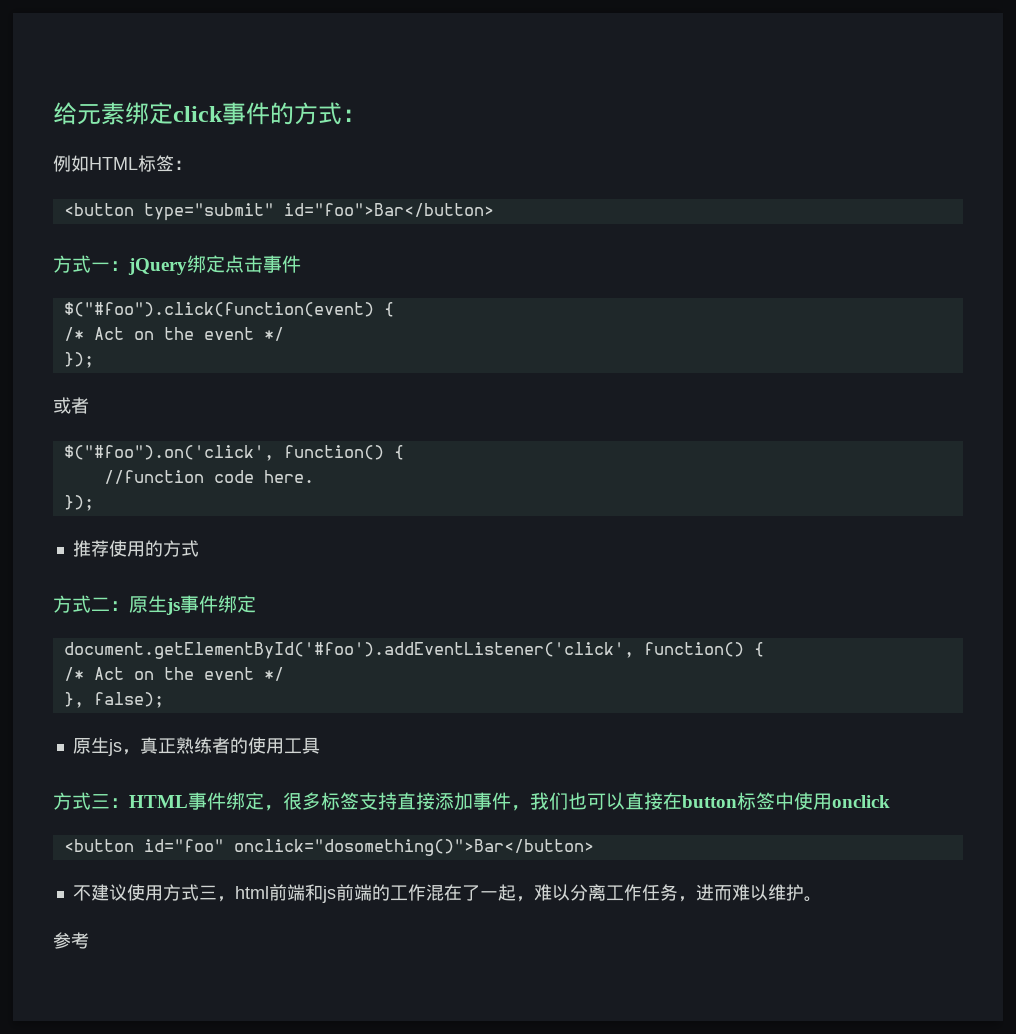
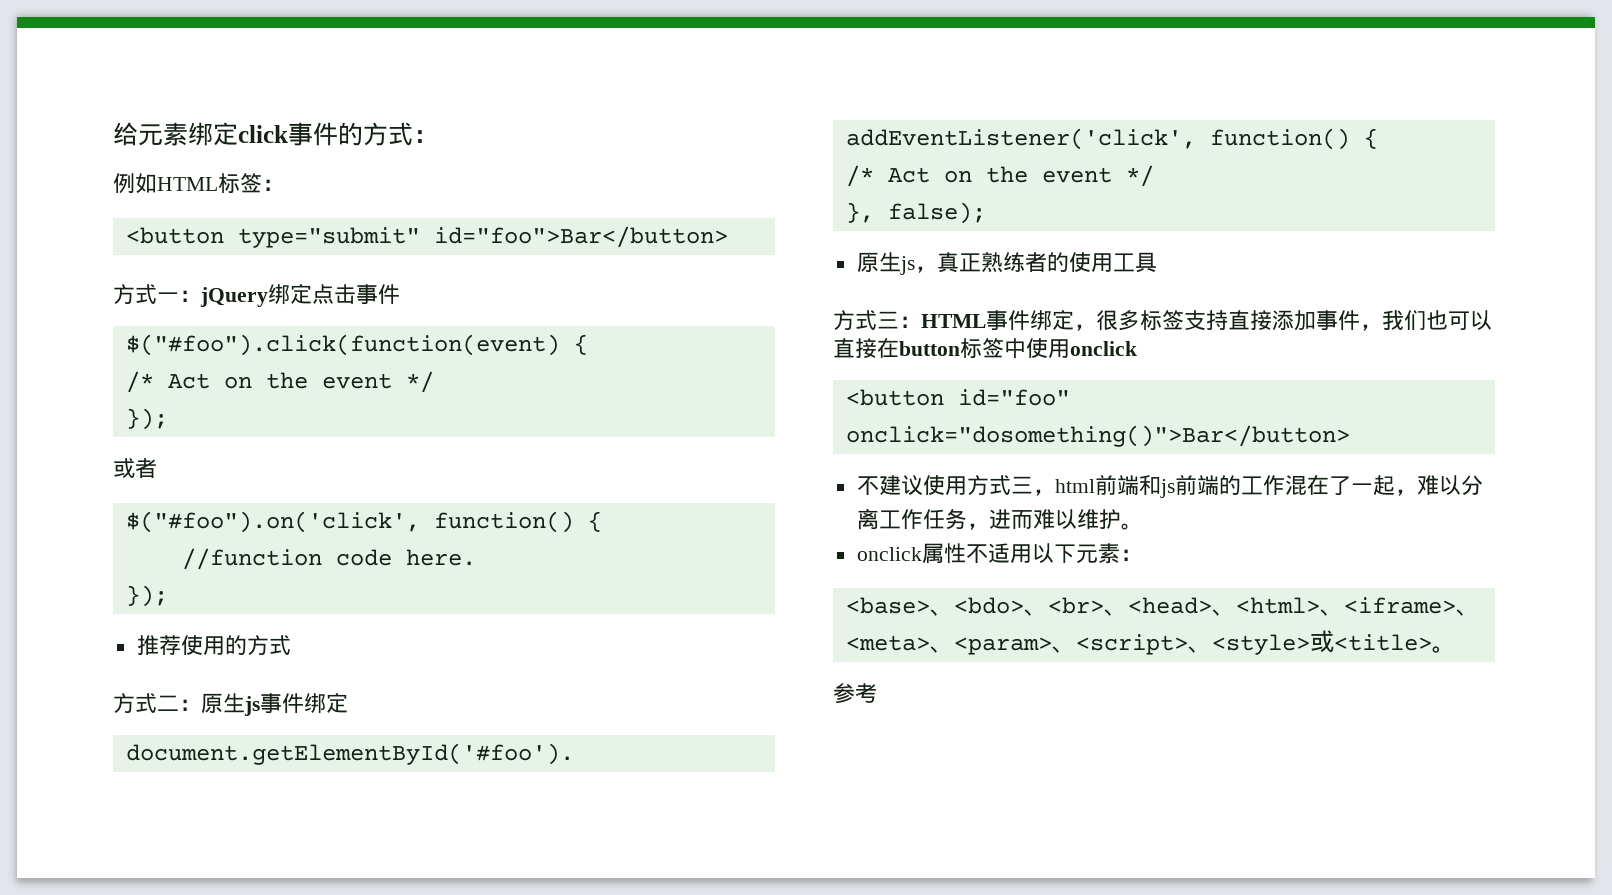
+ onclick属性不适用以下元素：
+ <base>、<bdo>、<br>、<head>、<html>、<iframe>、<meta>、<param>、<script>、<style>或<title>。

